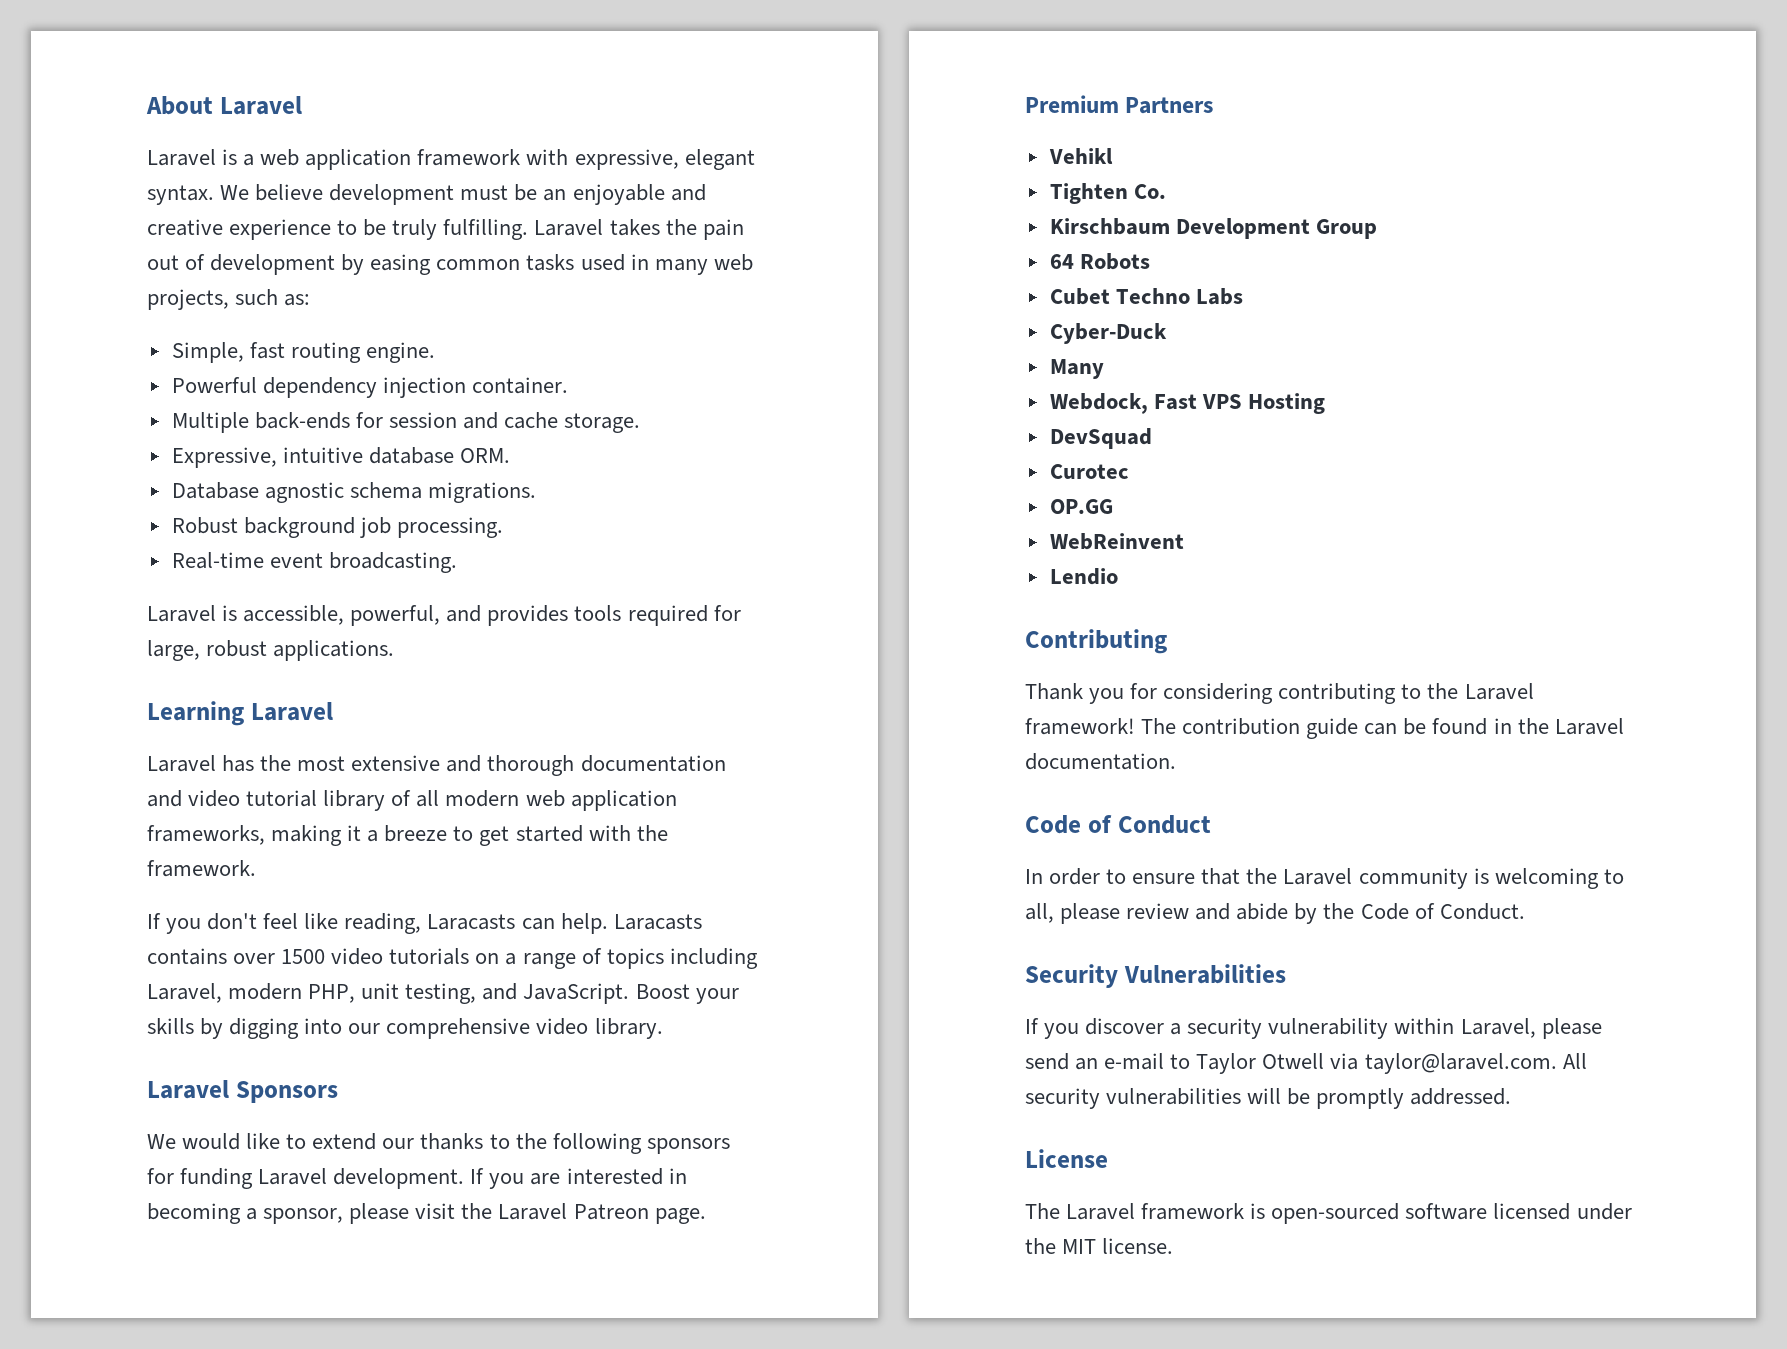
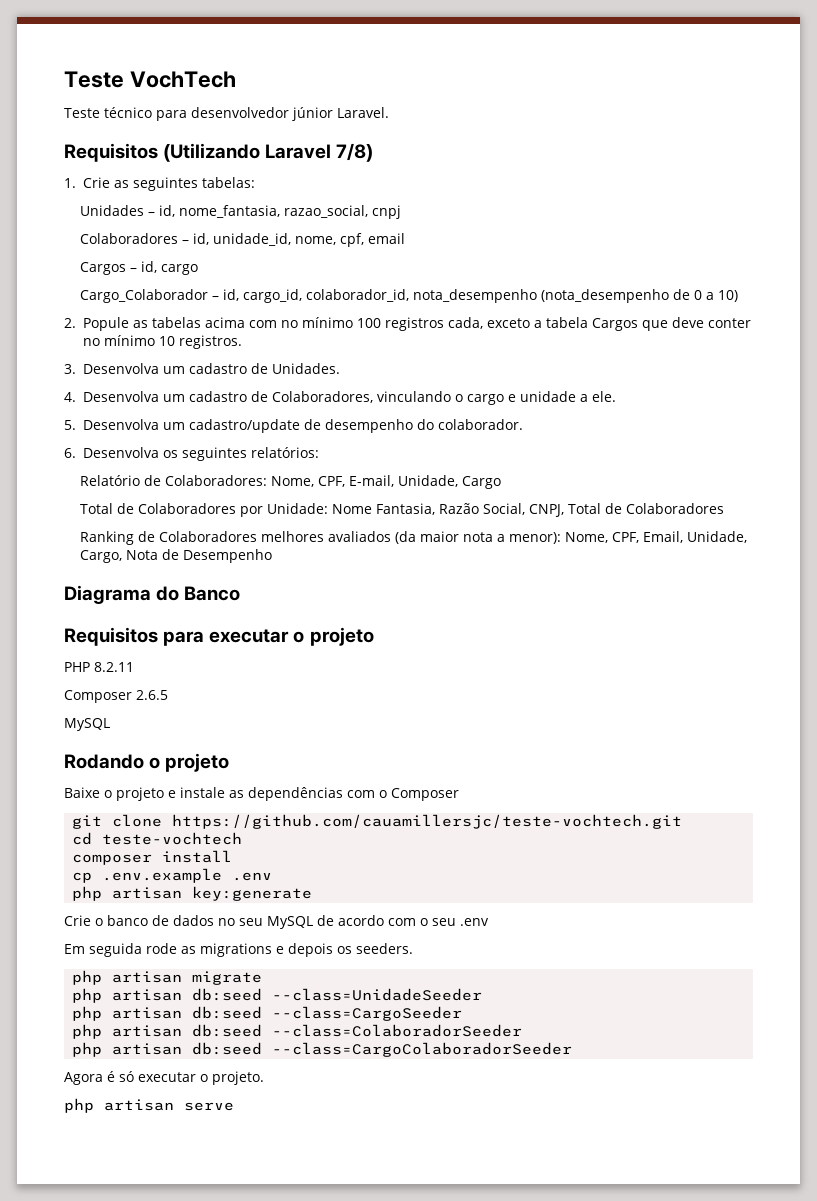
- About Laravel
- Laravel is a web application framework with expressive, elegant syntax. We believe development must be an enjoyable and creative experience to be truly fulfilling. Laravel takes the pain out of development by easing common tasks used in many web projects, such as:
- Simple, fast routing engine.
- Powerful dependency injection container.
- Multiple back-ends for session and cache storage.
- Expressive, intuitive database ORM.
- Database agnostic schema migrations.
- Robust background job processing.
- Real-time event broadcasting.
- Laravel is accessible, powerful, and provides tools required for large, robust applications.
- Learning Laravel
- Laravel has the most extensive and thorough documentation and video tutorial library of all modern web application frameworks, making it a breeze to get started with the framework.
- If you don't feel like reading, Laracasts can help. Laracasts contains over 1500 video tutorials on a range of topics including Laravel, modern PHP, unit testing, and JavaScript. Boost your skills by digging into our comprehensive video library.
- Laravel Sponsors
- We would like to extend our thanks to the following sponsors for funding Laravel development. If you are interested in becoming a sponsor, please visit the Laravel Patreon page.
- Premium Partners
- Vehikl
- Tighten Co.
- Kirschbaum Development Group
- 64 Robots
- Cubet Techno Labs
- Cyber-Duck
- Many
- Webdock, Fast VPS Hosting
- DevSquad
- Curotec
- OP.GG
- WebReinvent
- Lendio
- Contributing
- Thank you for considering contributing to the Laravel framework! The contribution guide can be found in the Laravel documentation.
- Code of Conduct
- In order to ensure that the Laravel community is welcoming to all, please review and abide by the Code of Conduct.
- Security Vulnerabilities
- If you discover a security vulnerability within Laravel, please send an e-mail to Taylor Otwell via taylor@laravel.com. All security vulnerabilities will be promptly addressed.
- License
- The Laravel framework is open-sourced software licensed under the MIT license.
+ Teste VochTech
+ Teste técnico para desenvolvedor júnior Laravel.
+ Requisitos (Utilizando Laravel 7/8)
+ 1. Crie as seguintes tabelas:
+ Unidades – id, nome_fantasia, razao_social, cnpj
+ Colaboradores – id, unidade_id, nome, cpf, email
+ Cargos – id, cargo
+ Cargo_Colaborador – id, cargo_id, colaborador_id, nota_desempenho (nota_desempenho de 0 a 10)
+ 2. Popule as tabelas acima com no mínimo 100 registros cada, exceto a tabela Cargos que deve conter no mínimo 10 registros.
+ 3. Desenvolva um cadastro de Unidades.
+ 4. Desenvolva um cadastro de Colaboradores, vinculando o cargo e unidade a ele.
+ 5. Desenvolva um cadastro/update de desempenho do colaborador.
+ 6. Desenvolva os seguintes relatórios:
+ Relatório de Colaboradores: Nome, CPF, E-mail, Unidade, Cargo
+ Total de Colaboradores por Unidade: Nome Fantasia, Razão Social, CNPJ, Total de Colaboradores
+ Ranking de Colaboradores melhores avaliados (da maior nota a menor): Nome, CPF, Email, Unidade, Cargo, Nota de Desempenho
+ Diagrama do Banco
+ Requisitos para executar o projeto
+ PHP 8.2.11
+ Composer 2.6.5
+ MySQL
+ Rodando o projeto
+ Baixe o projeto e instale as dependências com o Composer
+ git clone https://github.com/cauamillersjc/teste-vochtech.git
+ cd teste-vochtech
+ composer install
+ cp .env.example .env
+ php artisan key:generate
+ Crie o banco de dados no seu MySQL de acordo com o seu .env
+ Em seguida rode as migrations e depois os seeders.
+ php artisan migrate
+ php artisan db:seed --class=UnidadeSeeder
+ php artisan db:seed --class=CargoSeeder
+ php artisan db:seed --class=ColaboradorSeeder
+ php artisan db:seed --class=CargoColaboradorSeeder
+ Agora é só executar o projeto.
+ php artisan serve

